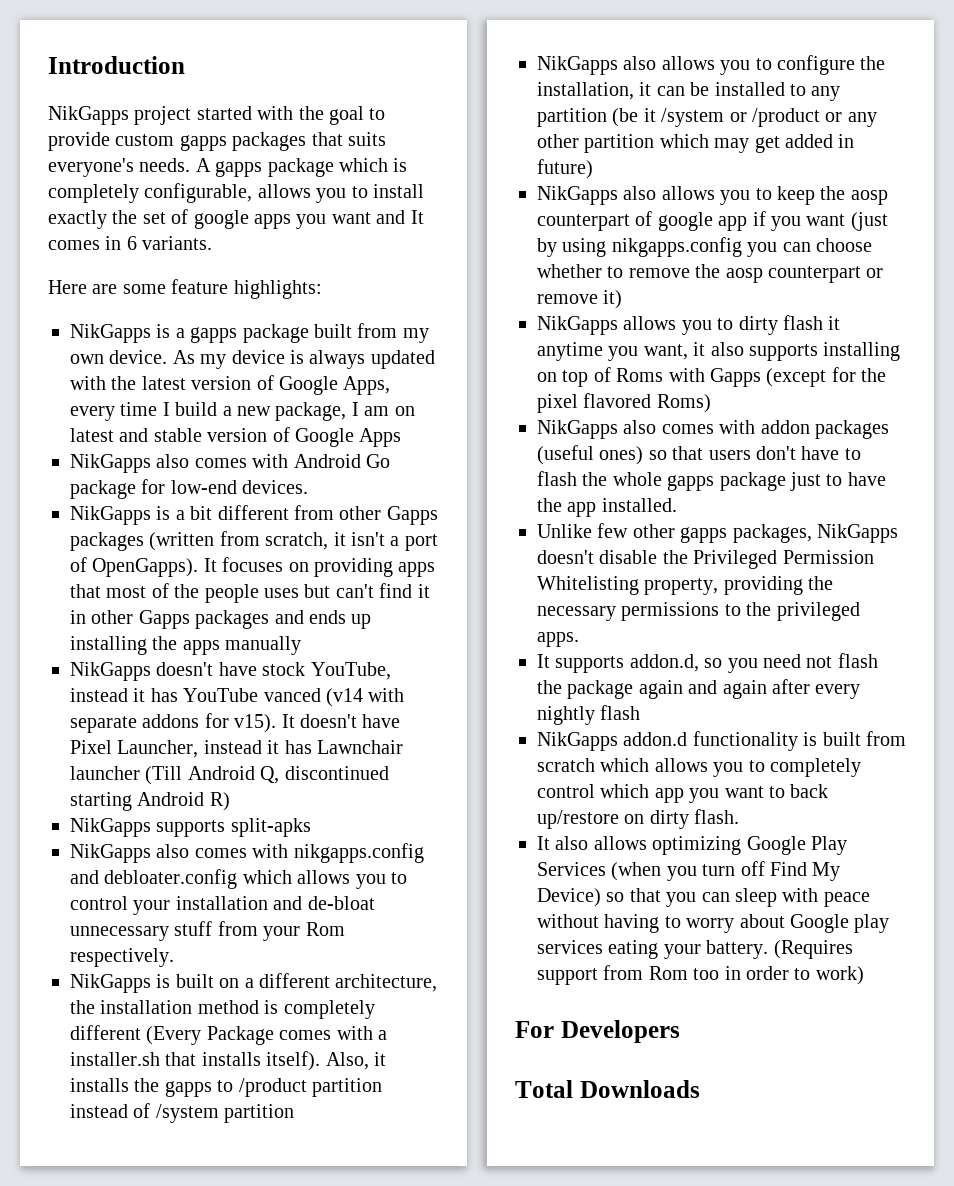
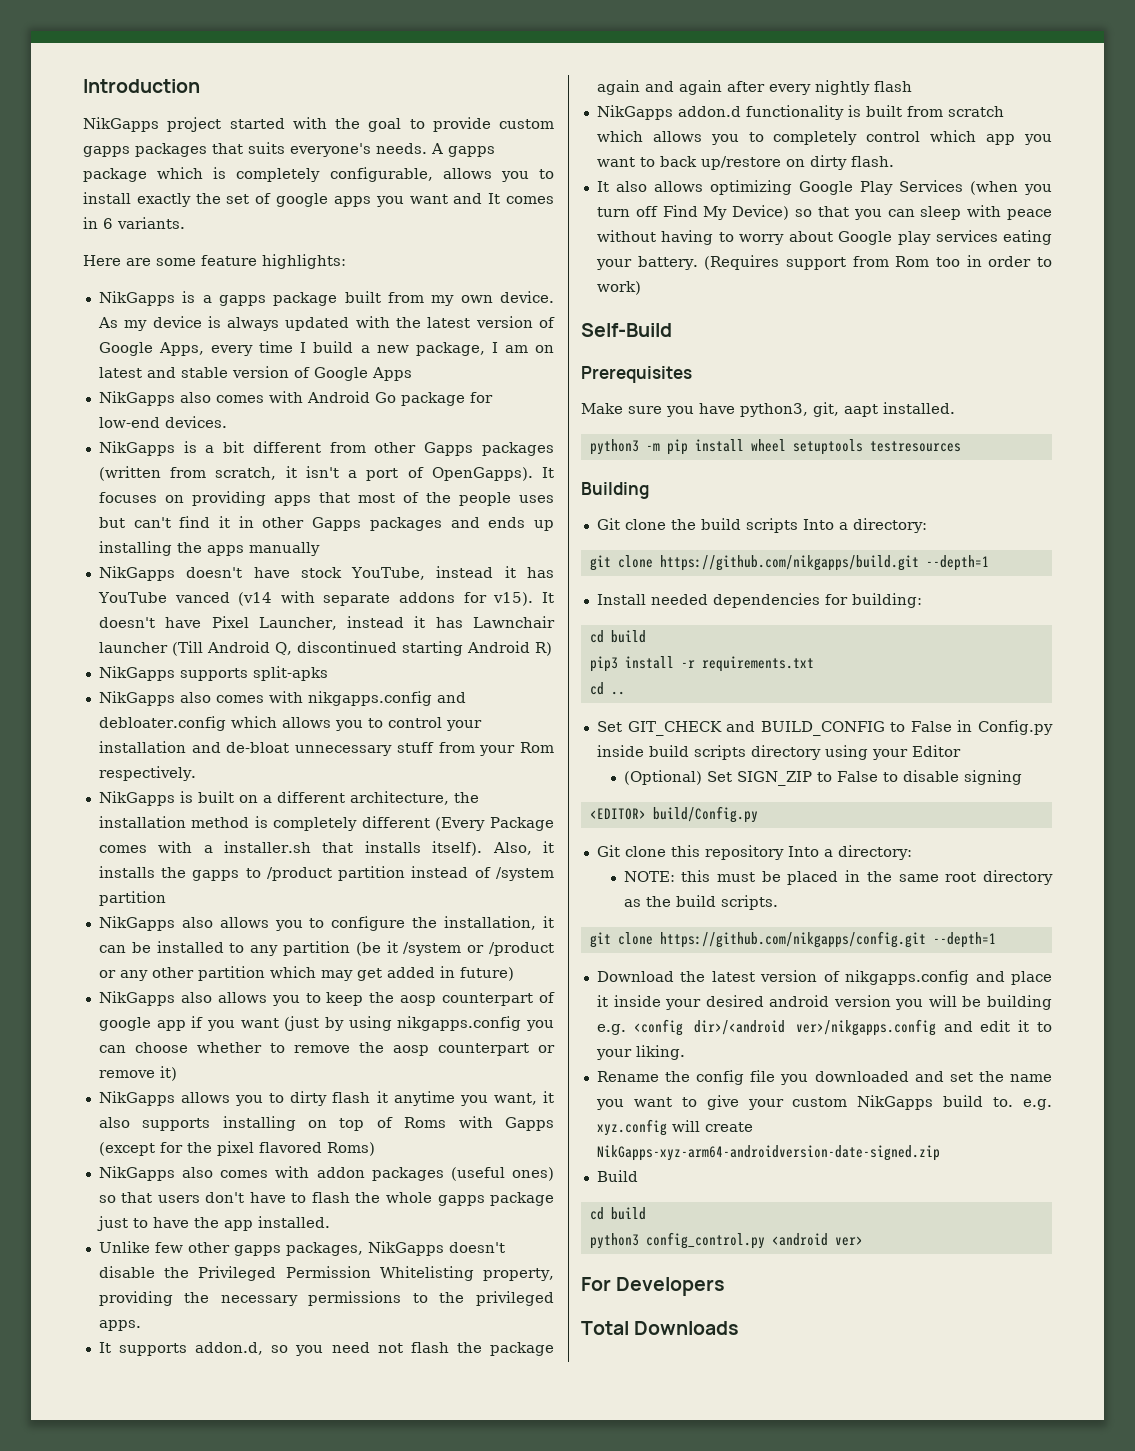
+ Self-Build
+ Prerequisites
+ Make sure you have python3, git, aapt installed.
+ python3 -m pip install wheel setuptools testresources
+ Building
+ Git clone the build scripts Into a directory:
+ git clone https://github.com/nikgapps/build.git --depth=1
+ Install needed dependencies for building:
+ cd build
+ pip3 install -r requirements.txt
+ cd ..
+ Set GIT_CHECK and BUILD_CONFIG to False in Config.py inside build scripts directory using your Editor
+ (Optional) Set SIGN_ZIP to False to disable signing
+ <EDITOR> build/Config.py
+ Git clone this repository Into a directory:
+ NOTE: this must be placed in the same root directory as the build scripts.
+ git clone https://github.com/nikgapps/config.git --depth=1
+ Download the latest version of nikgapps.config and place it inside your desired android version you will be building e.g. <config dir>/<android ver>/nikgapps.config and edit it to your liking.
+ Rename the config file you downloaded and set the name you want to give your custom NikGapps build to. e.g. xyz.config will create NikGapps-xyz-arm64-androidversion-date-signed.zip
+ Build
+ cd build
+ python3 config_control.py <android ver>

